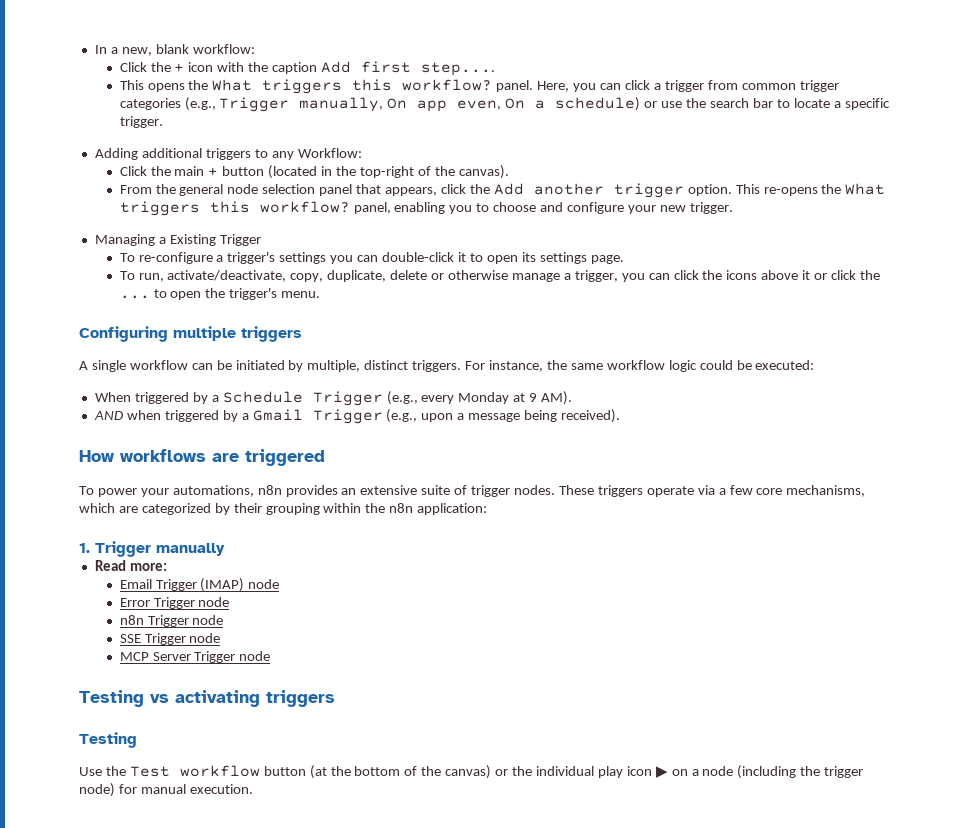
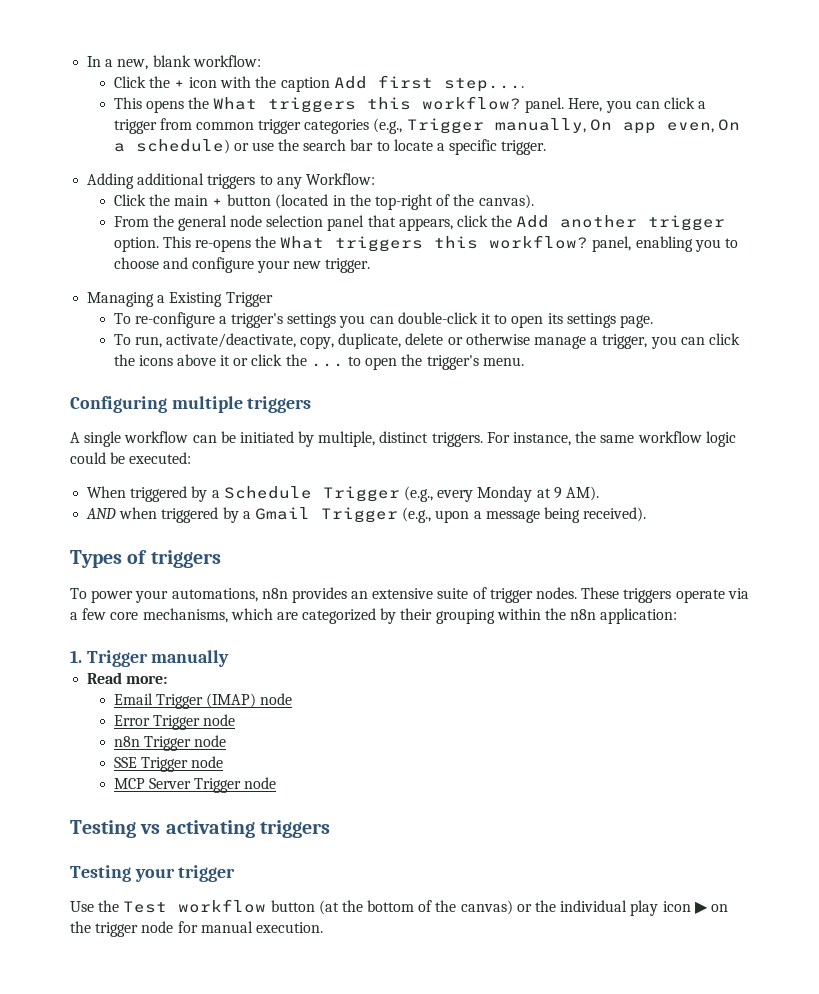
- How workflows are triggered
+ Types of triggers
  Testing vs activating triggers
- Testing
+ Testing your trigger
- Use the Test workflow button (at the bottom of the canvas) or the individual play icon ▶ on a node (including the trigger node) for manual execution.
+ Use the Test workflow button (at the bottom of the canvas) or the individual play icon ▶ on the trigger node for manual execution.

